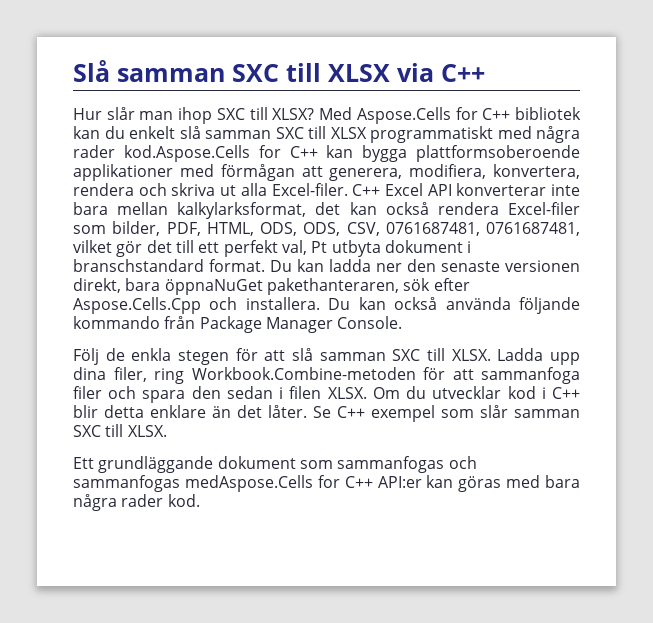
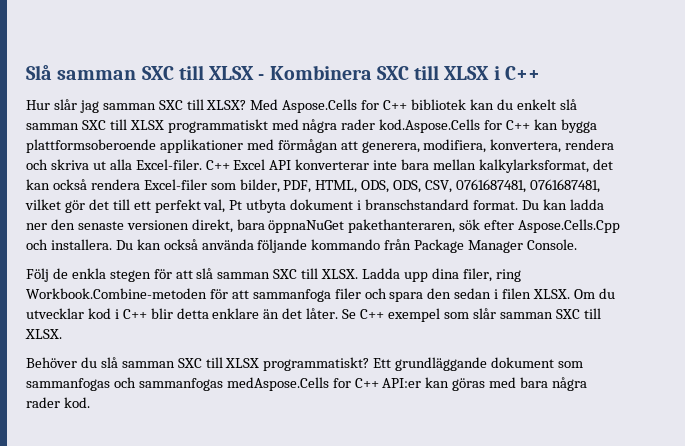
- Slå samman SXC till XLSX via C++
+ Slå samman SXC till XLSX - Kombinera SXC till XLSX i C++
- Hur slår man ihop SXC till XLSX?
+ Hur slår jag samman SXC till XLSX?
+ Behöver du slå samman SXC till XLSX programmatiskt?

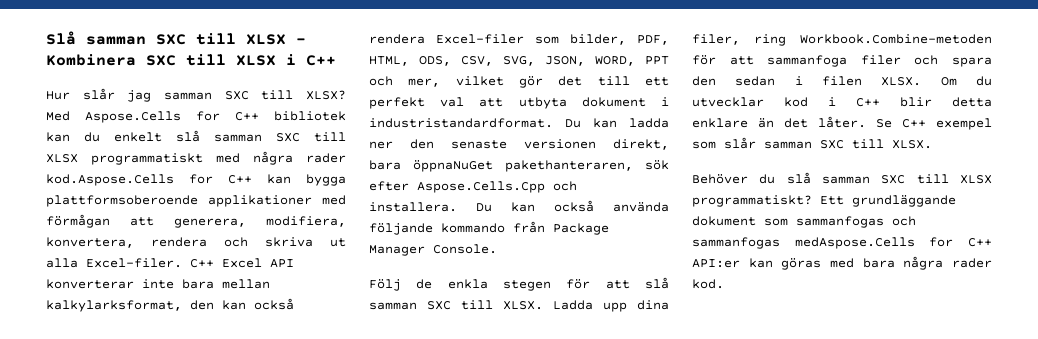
- C++ Excel API konverterar inte bara mellan kalkylarksformat, det kan också rendera Excel-filer som bilder, PDF, HTML, ODS, ODS, CSV, 0761687481, 0761687481, vilket gör det till ett perfekt val, Pt utbyta dokument i branschstandard format.
+ C++ Excel API konverterar inte bara mellan kalkylarksformat, den kan också rendera Excel-filer som bilder, PDF, HTML, ODS, CSV, SVG, JSON, WORD, PPT och mer, vilket gör det till ett perfekt val att utbyta dokument i industristandardformat.

